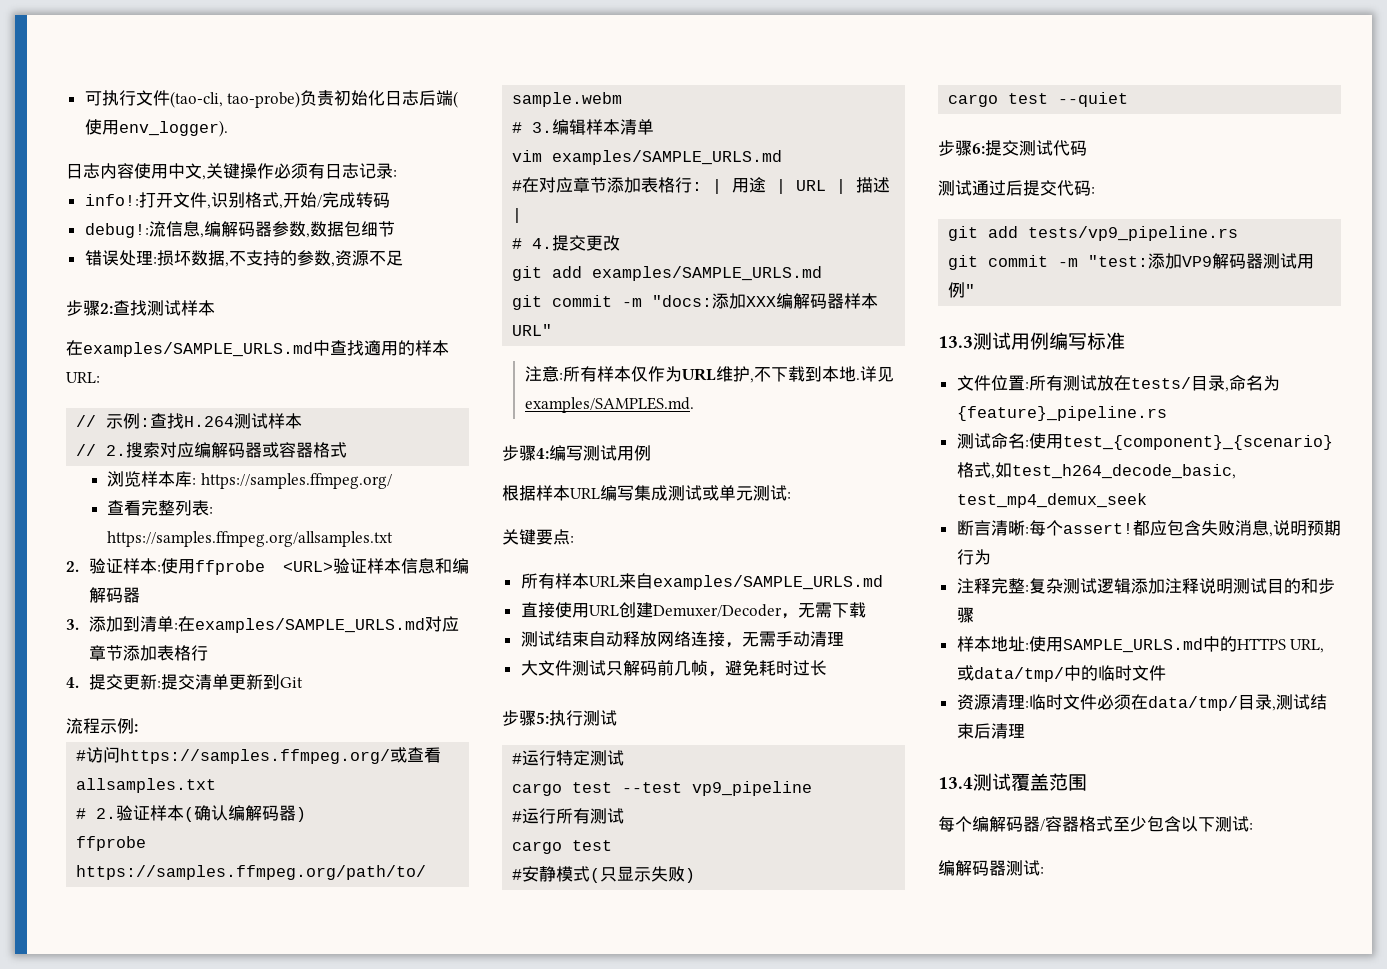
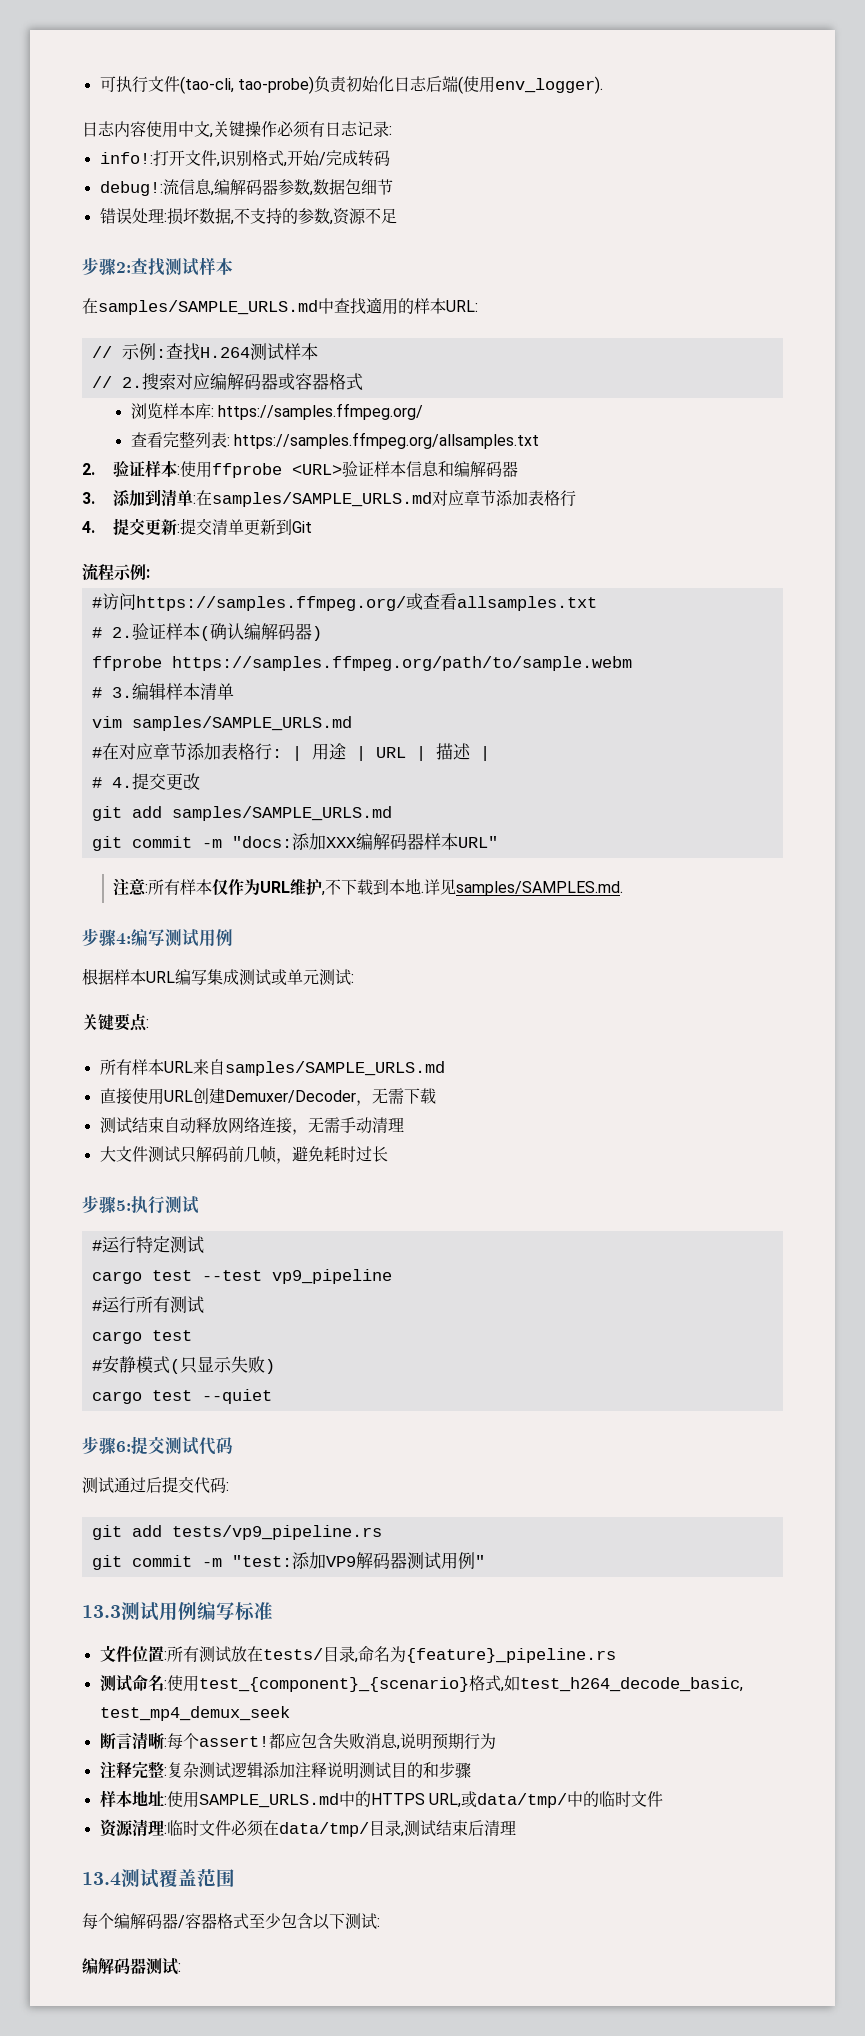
- 在examples/SAMPLE_URLS.md中查找適用的样本URL:
+ 在samples/SAMPLE_URLS.md中查找適用的样本URL:
- 3.添加到清单:在examples/SAMPLE_URLS.md对应章节添加表格行
+ 3.添加到清单:在samples/SAMPLE_URLS.md对应章节添加表格行
- vim examples/SAMPLE_URLS.md
+ vim samples/SAMPLE_URLS.md
- git add examples/SAMPLE_URLS.md
+ git add samples/SAMPLE_URLS.md
- 详见examples/SAMPLES.md.
+ 详见samples/SAMPLES.md.
- 所有样本URL来自examples/SAMPLE_URLS.md
+ 所有样本URL来自samples/SAMPLE_URLS.md

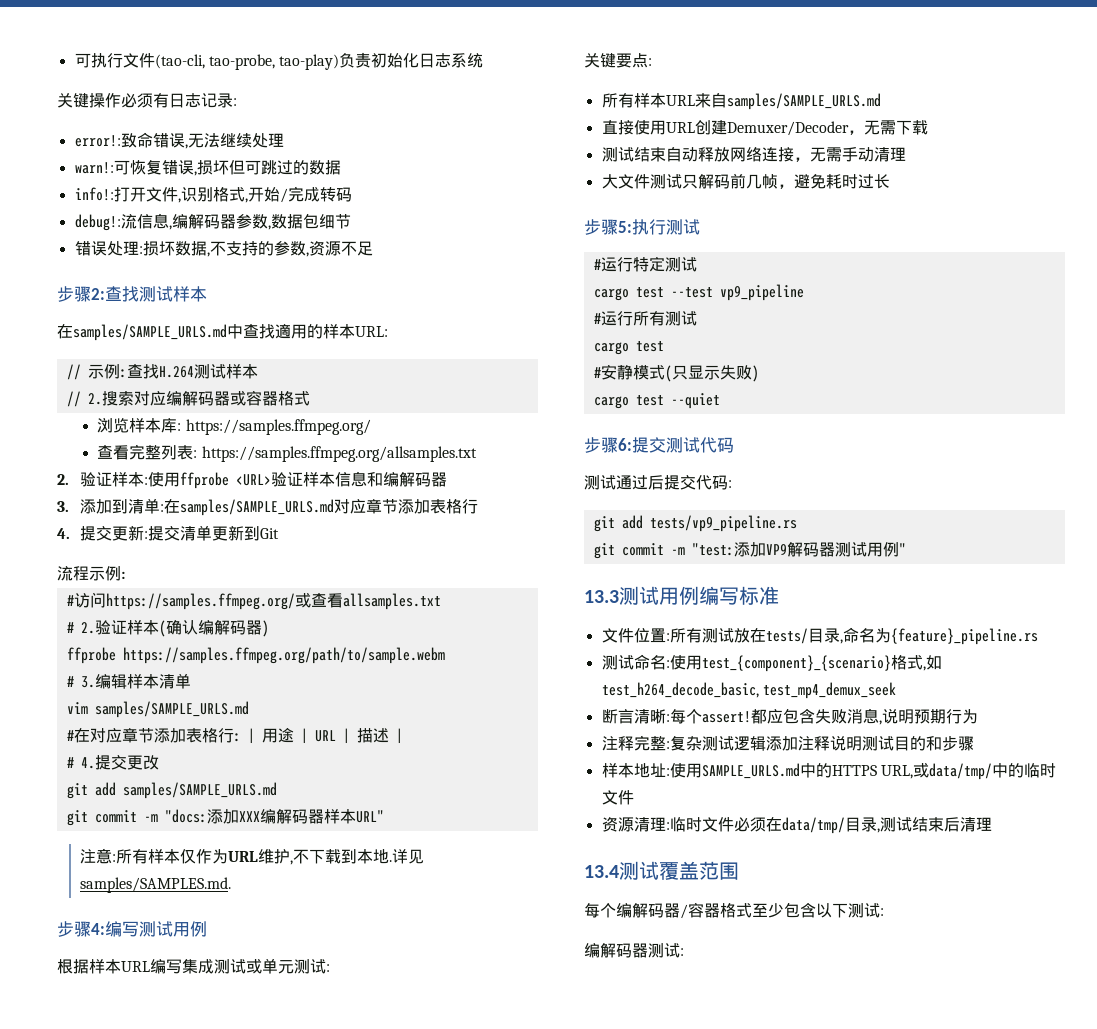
- 可执行文件(tao-cli, tao-probe)负责初始化日志后端(使用env_logger).
- 日志内容使用中文,关键操作必须有日志记录:
+ 可执行文件(tao-cli, tao-probe, tao-play)负责初始化日志系统
+ 关键操作必须有日志记录:
+ error!:致命错误,无法继续处理
+ warn!:可恢复错误,损坏但可跳过的数据

